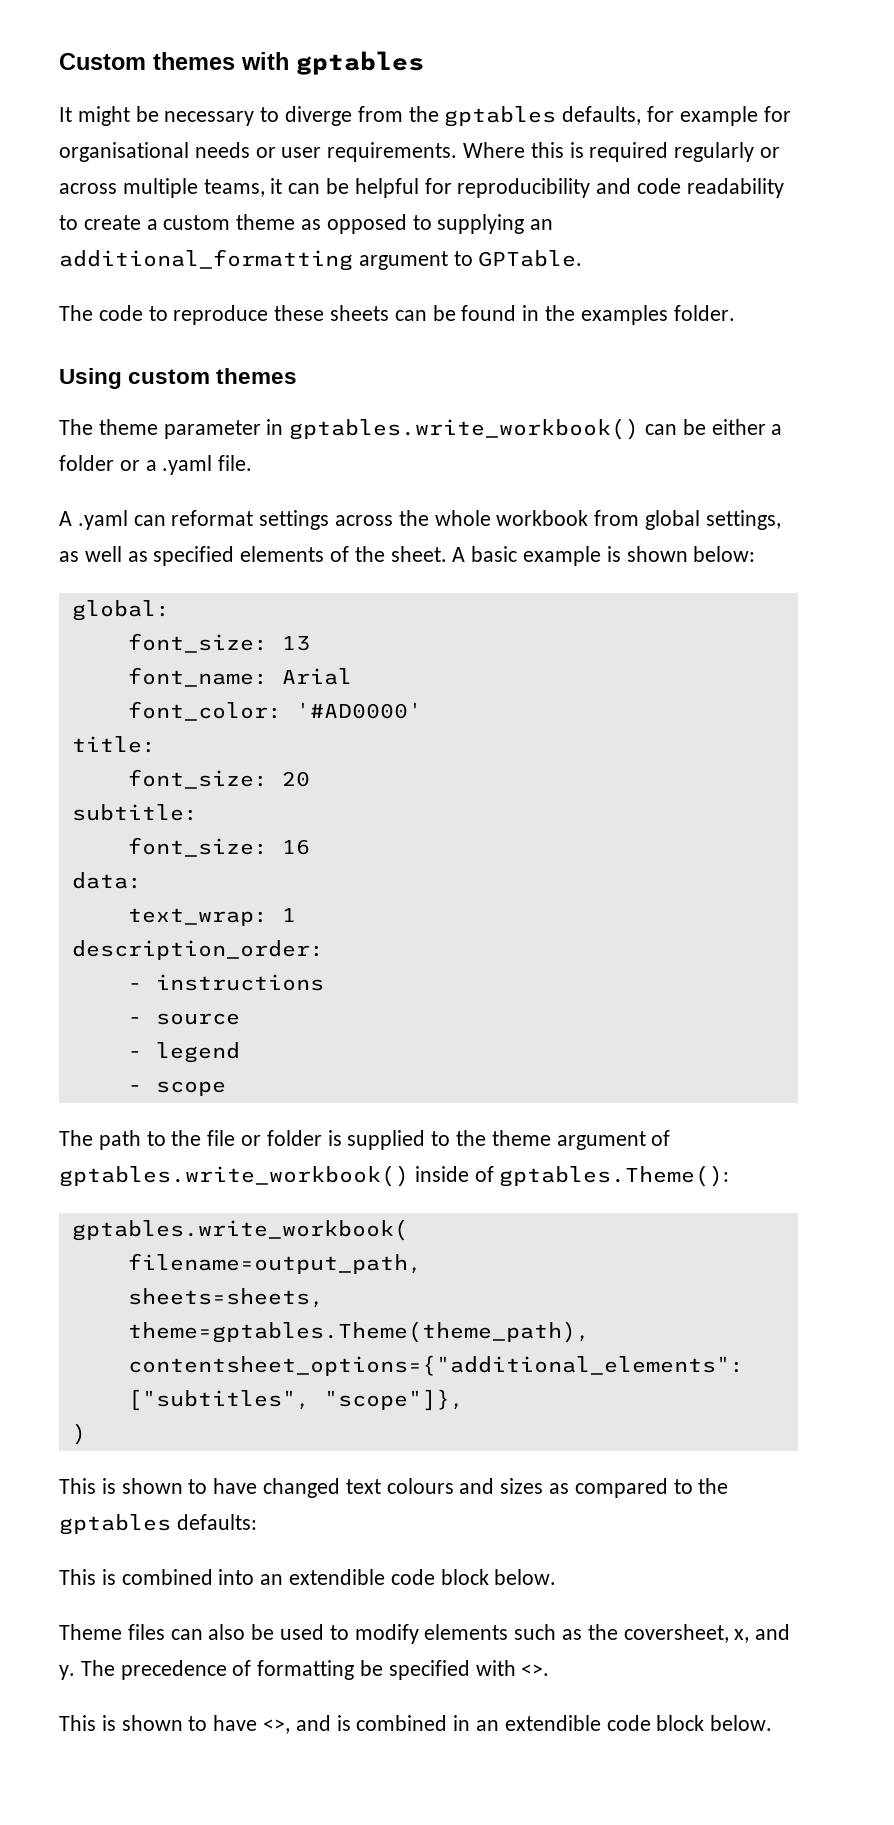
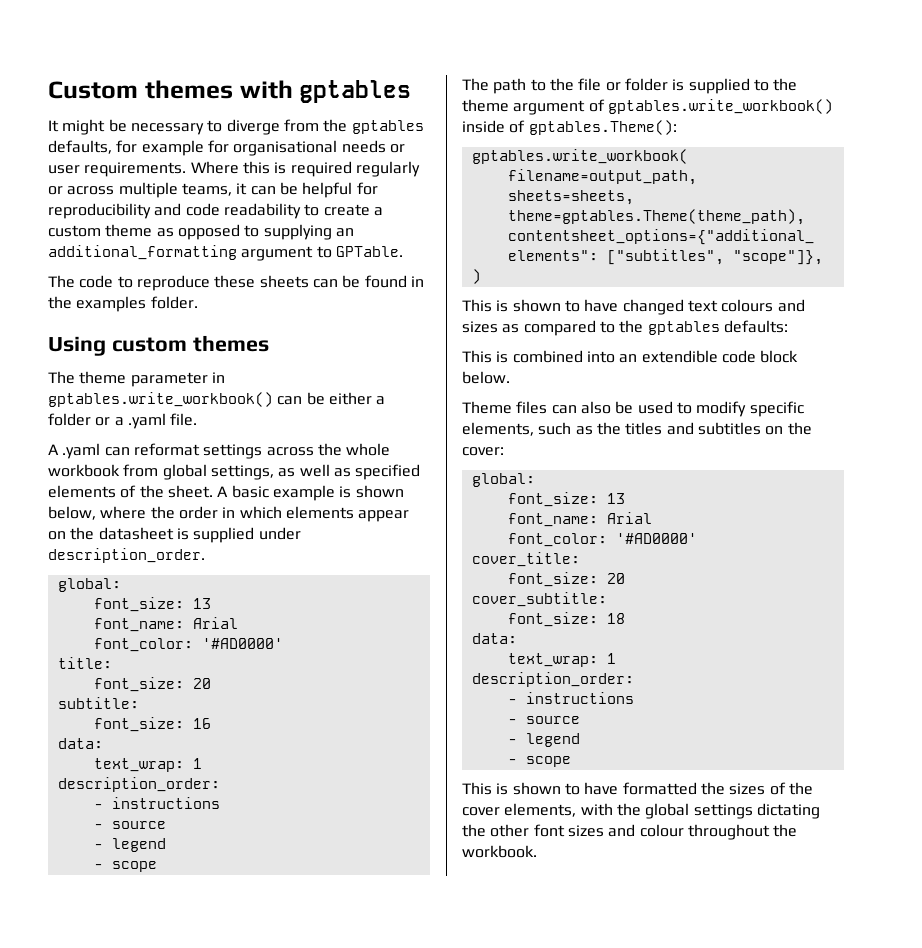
- A basic example is shown below:
+ A basic example is shown below, where the order in which elements appear on the datasheet is supplied under description_order.
- Theme files can also be used to modify elements such as the coversheet, x, and y. The precedence of formatting be specified with <>.
- This is shown to have <>, and is combined in an extendible code block below.
+ Theme files can also be used to modify specific elements, such as the titles and subtitles on the cover:
+ global:
+ font_size: 13
+ font_name: Arial
+ font_color: '#AD0000'
+ cover_title:
+ font_size: 20
+ cover_subtitle:
+ font_size: 18
+ data:
+ text_wrap: 1
+ description_order:
+ - instructions
+ - source
+ - legend
+ - scope
+ This is shown to have formatted the sizes of the cover elements, with the global settings dictating the other font sizes and colour throughout the workbook.

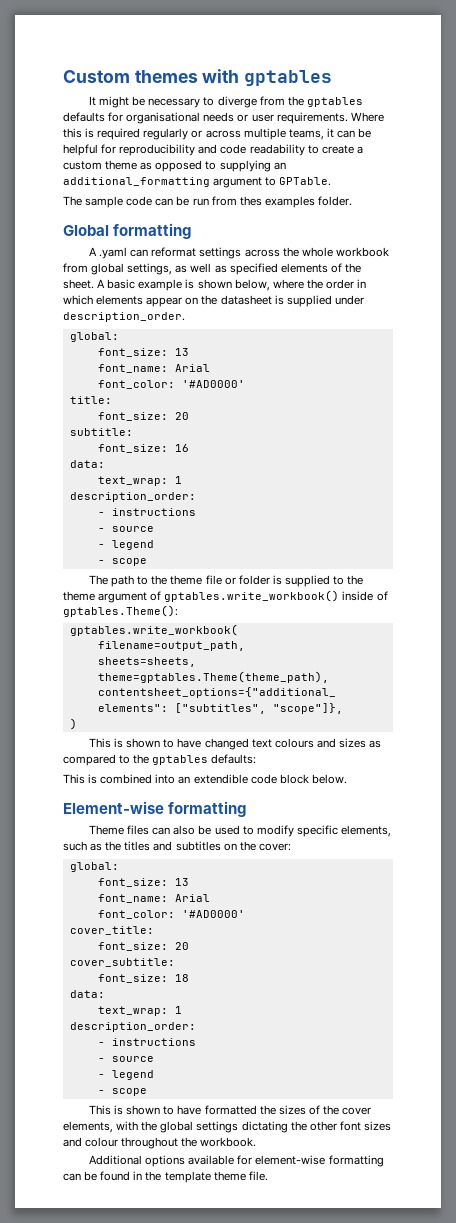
- It might be necessary to diverge from the gptables defaults, for example for organisational needs or user requirements.
+ It might be necessary to diverge from the gptables defaults for organisational needs or user requirements.
- The code to reproduce these sheets can be found in the examples folder.
- Using custom themes
- The theme parameter in gptables.write_workbook() can be either a folder or a .yaml file.
+ The sample code can be run from thes examples folder.
+ Global formatting
- The path to the file or folder is supplied to the theme argument of gptables.write_workbook() inside of gptables.Theme():
+ The path to the theme file or folder is supplied to the theme argument of gptables.write_workbook() inside of gptables.Theme():
+ Element-wise formatting
+ Additional options available for element-wise formatting can be found in the template theme file.

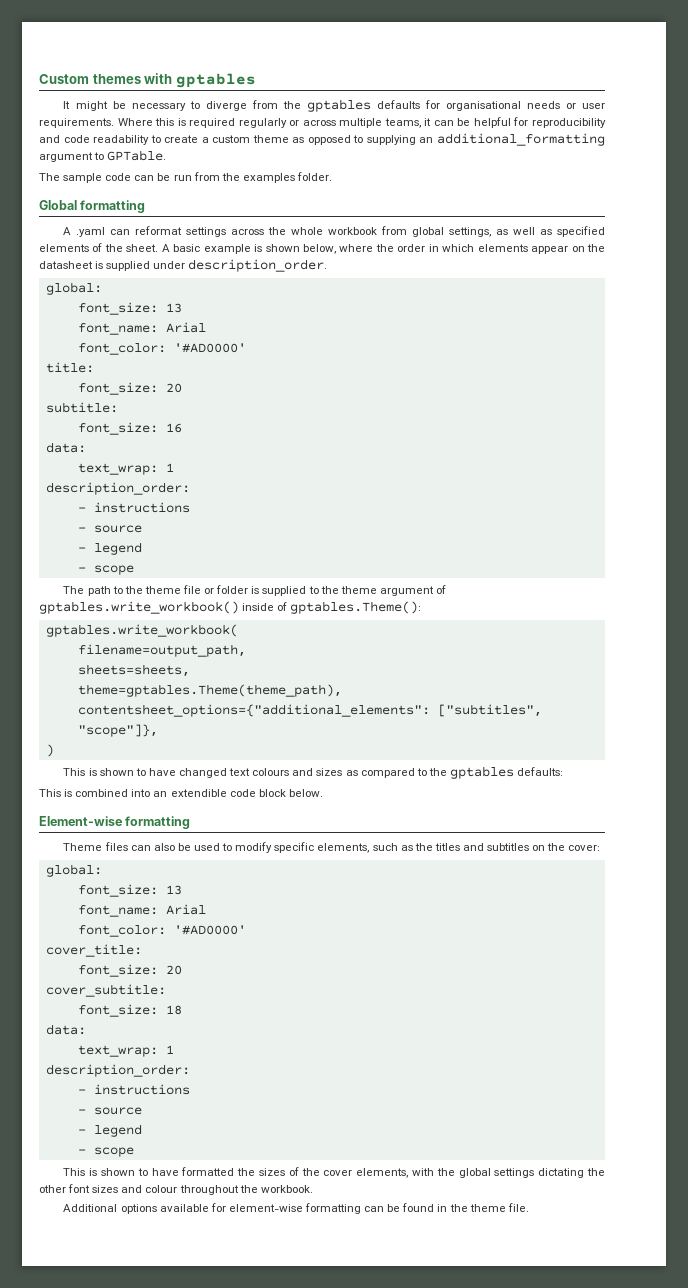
- The sample code can be run from thes examples folder.
+ The sample code can be run from the examples folder.
- Additional options available for element-wise formatting can be found in the template theme file.
+ Additional options available for element-wise formatting can be found in the theme file.

